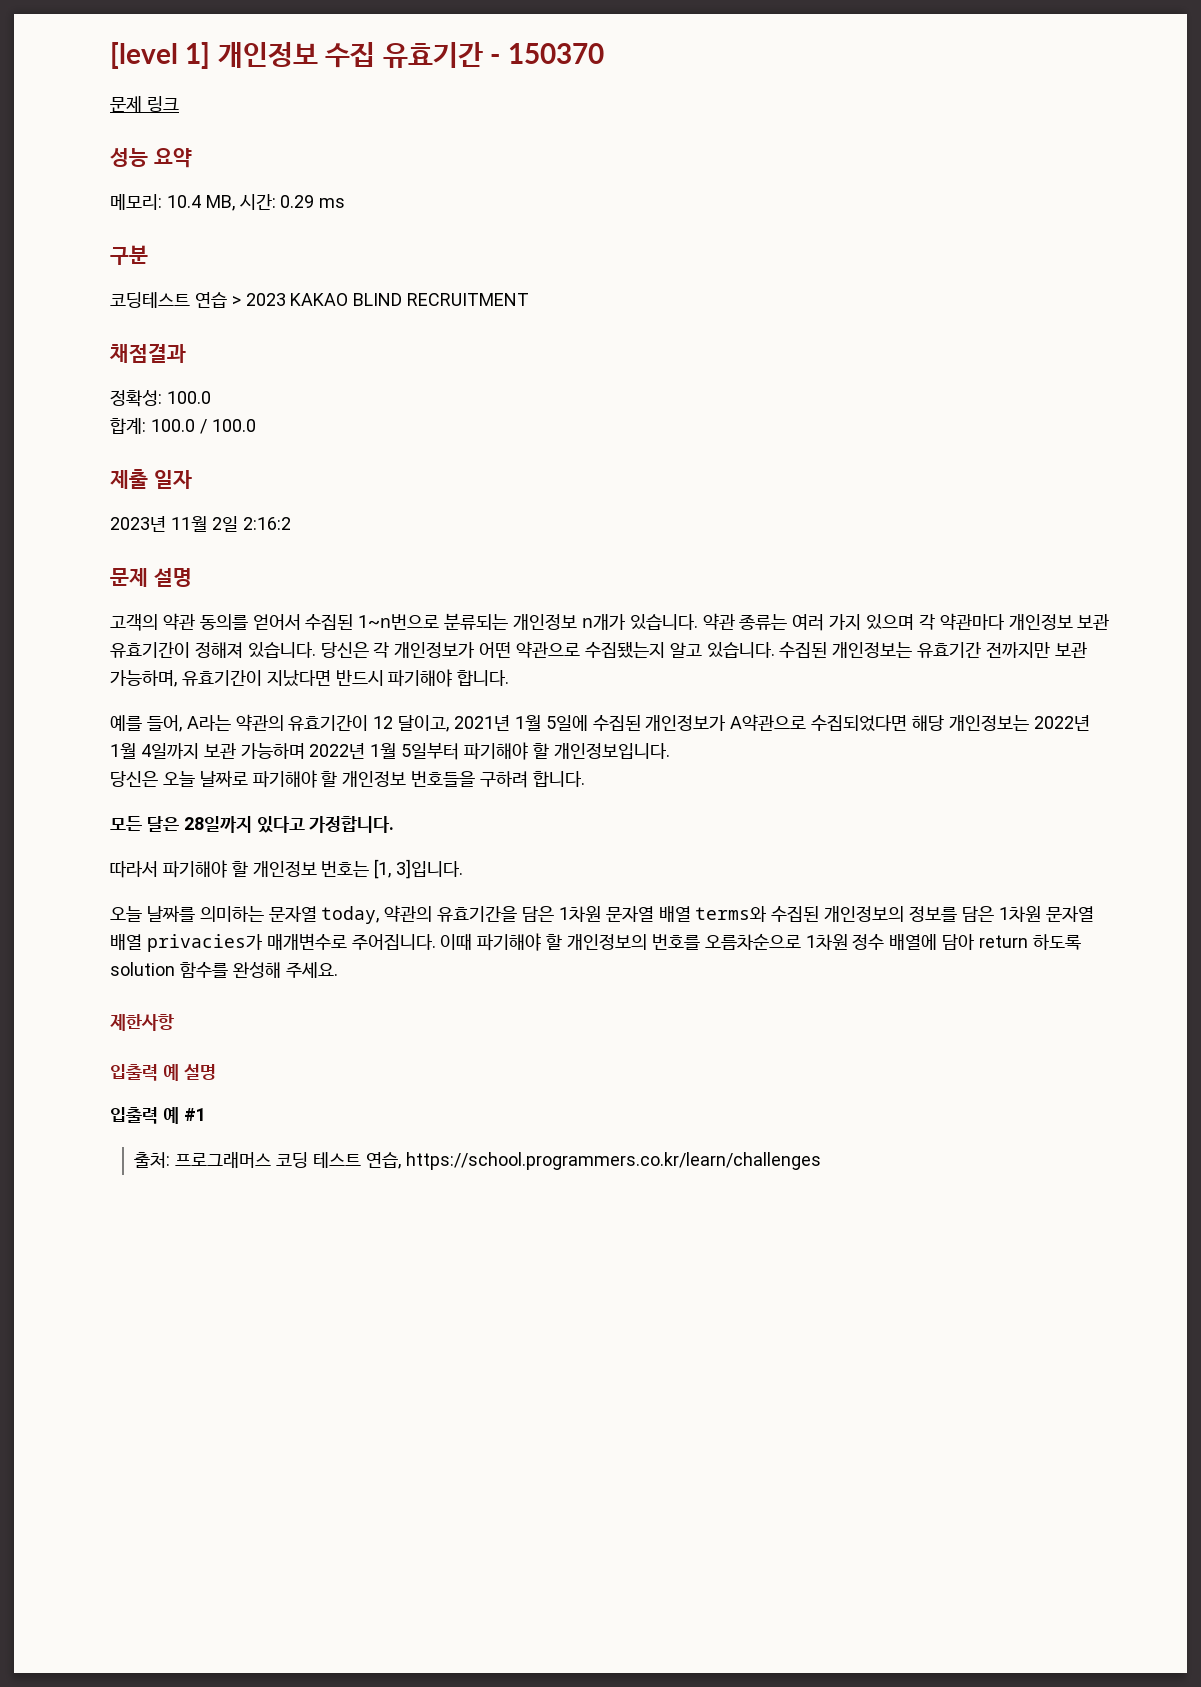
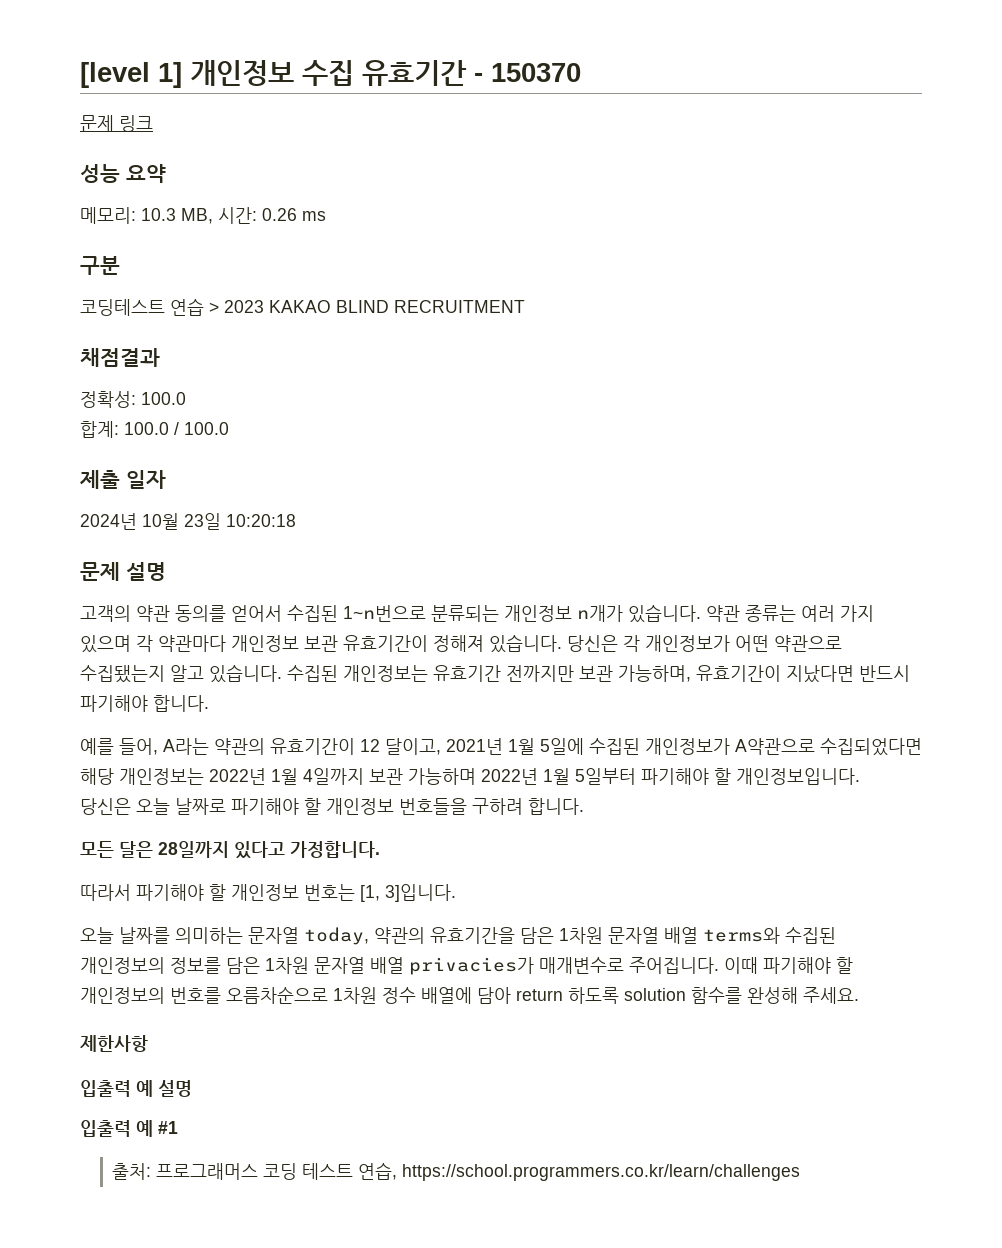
- 메모리: 10.4 MB, 시간: 0.29 ms
+ 메모리: 10.3 MB, 시간: 0.26 ms
- 2023년 11월 2일 2:16:2
+ 2024년 10월 23일 10:20:18

